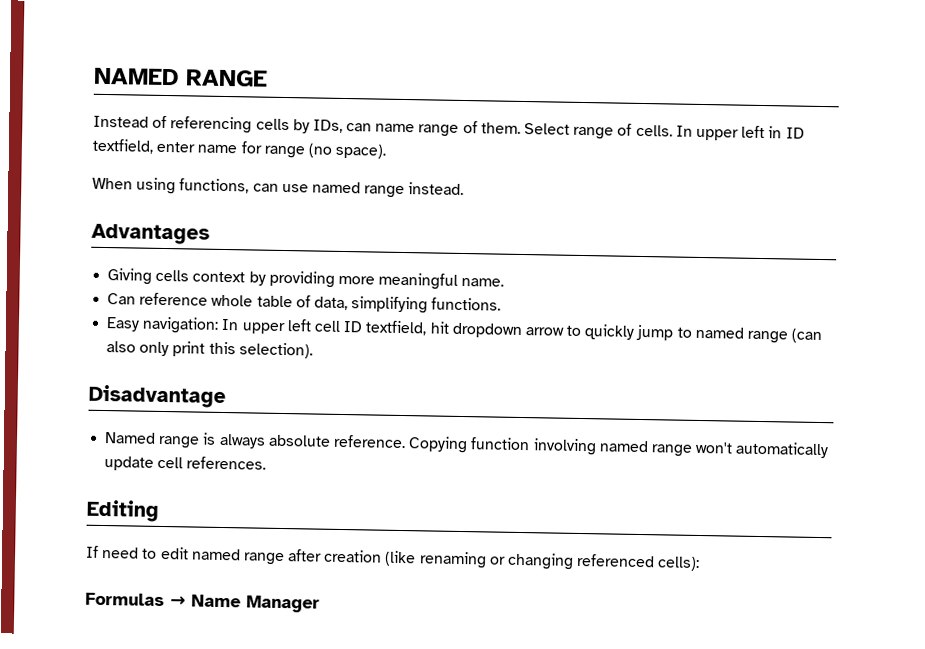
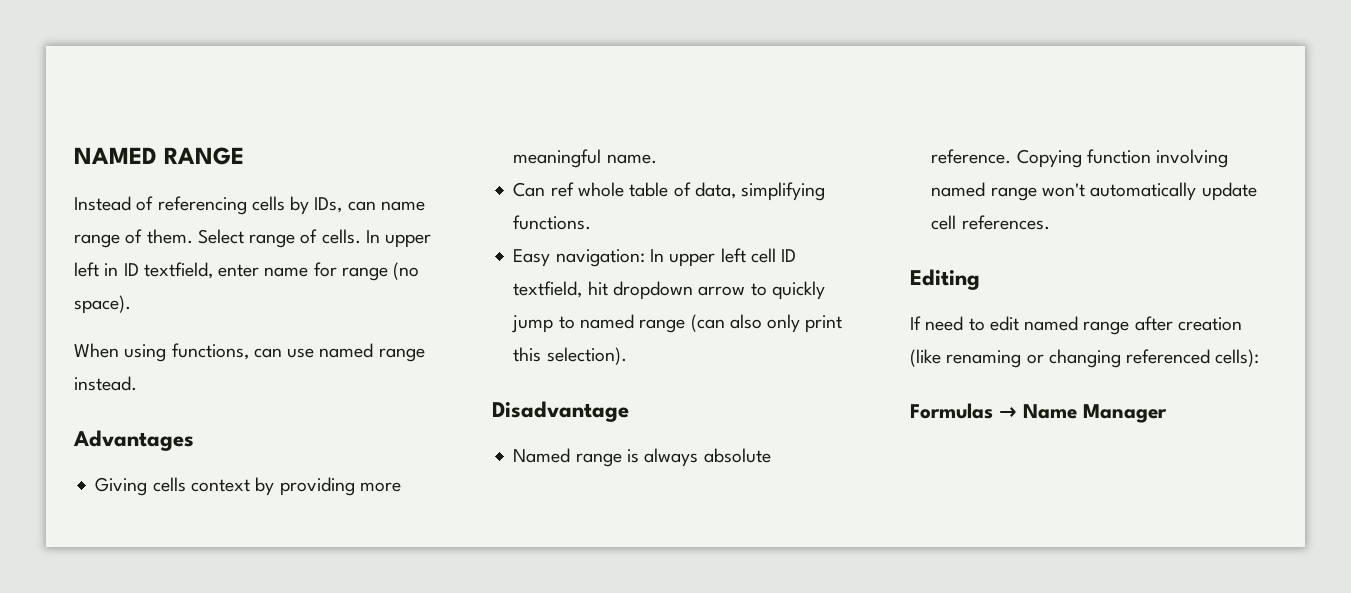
- Can reference whole table of data, simplifying functions.
+ Can ref whole table of data, simplifying functions.

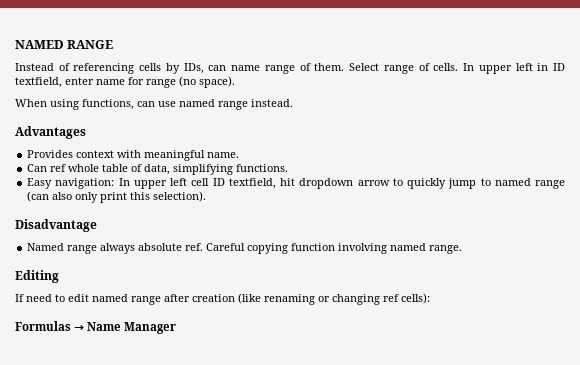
- Giving cells context by providing more meaningful name.
+ Provides context with meaningful name.
- Named range is always absolute reference. Copying function involving named range won't automatically update cell references.
+ Named range always absolute ref. Careful copying function involving named range.
- If need to edit named range after creation (like renaming or changing referenced cells):
+ If need to edit named range after creation (like renaming or changing ref cells):

